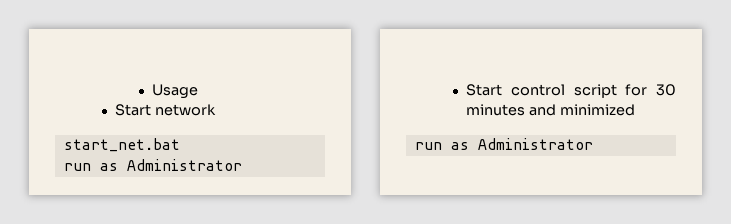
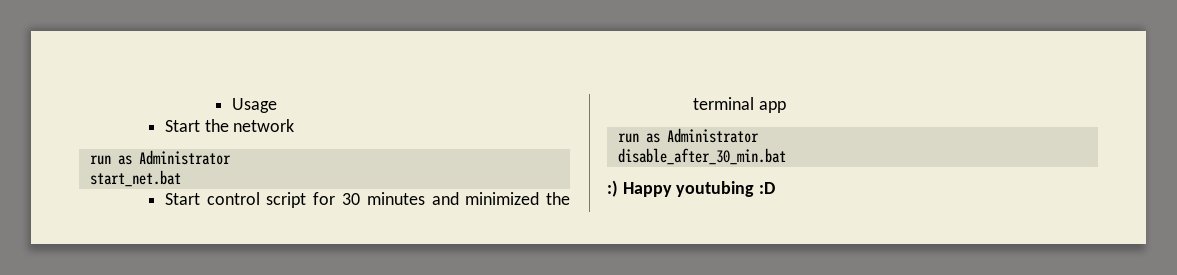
- Start network
+ Start the network
+ run as Administrator
  start_net.bat
- run as Administrator
- Start control script for 30 minutes and minimized
+ Start control script for 30 minutes and minimized the terminal app
  run as Administrator
+ disable_after_30_min.bat
+ :) Happy youtubing :D

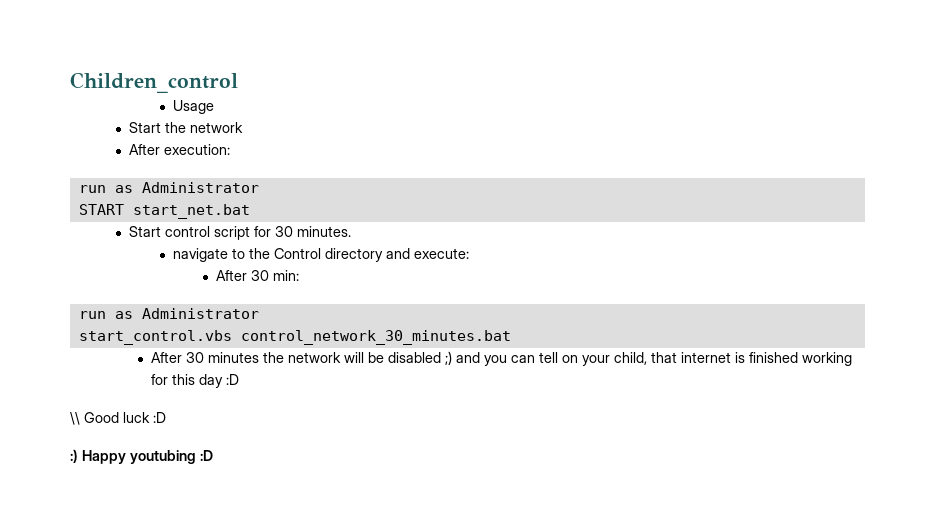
+ Children_control
  Start the network
+ After execution:
  run as Administrator
- start_net.bat
+ START start_net.bat
- Start control script for 30 minutes and minimized the terminal app
+ Start control script for 30 minutes.
+ navigate to the Control directory and execute:
+ After 30 min:
  run as Administrator
- disable_after_30_min.bat
+ start_control.vbs control_network_30_minutes.bat
+ After 30 minutes the network will be disabled ;) and you can tell on your child, that internet is finished working for this day :D
+ \\ Good luck :D

